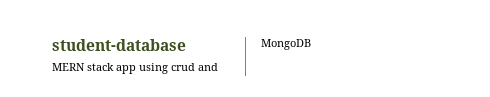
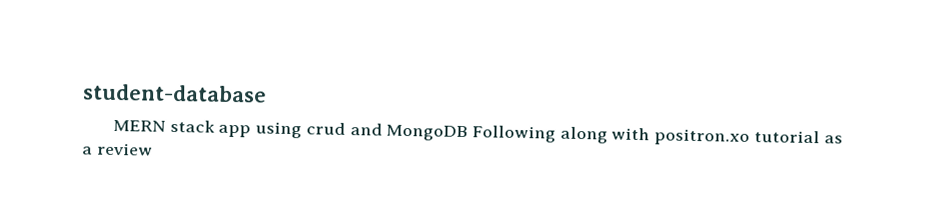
- MERN stack app using crud and MongoDB
+ MERN stack app using crud and MongoDB Following along with positron.xo tutorial as a review

